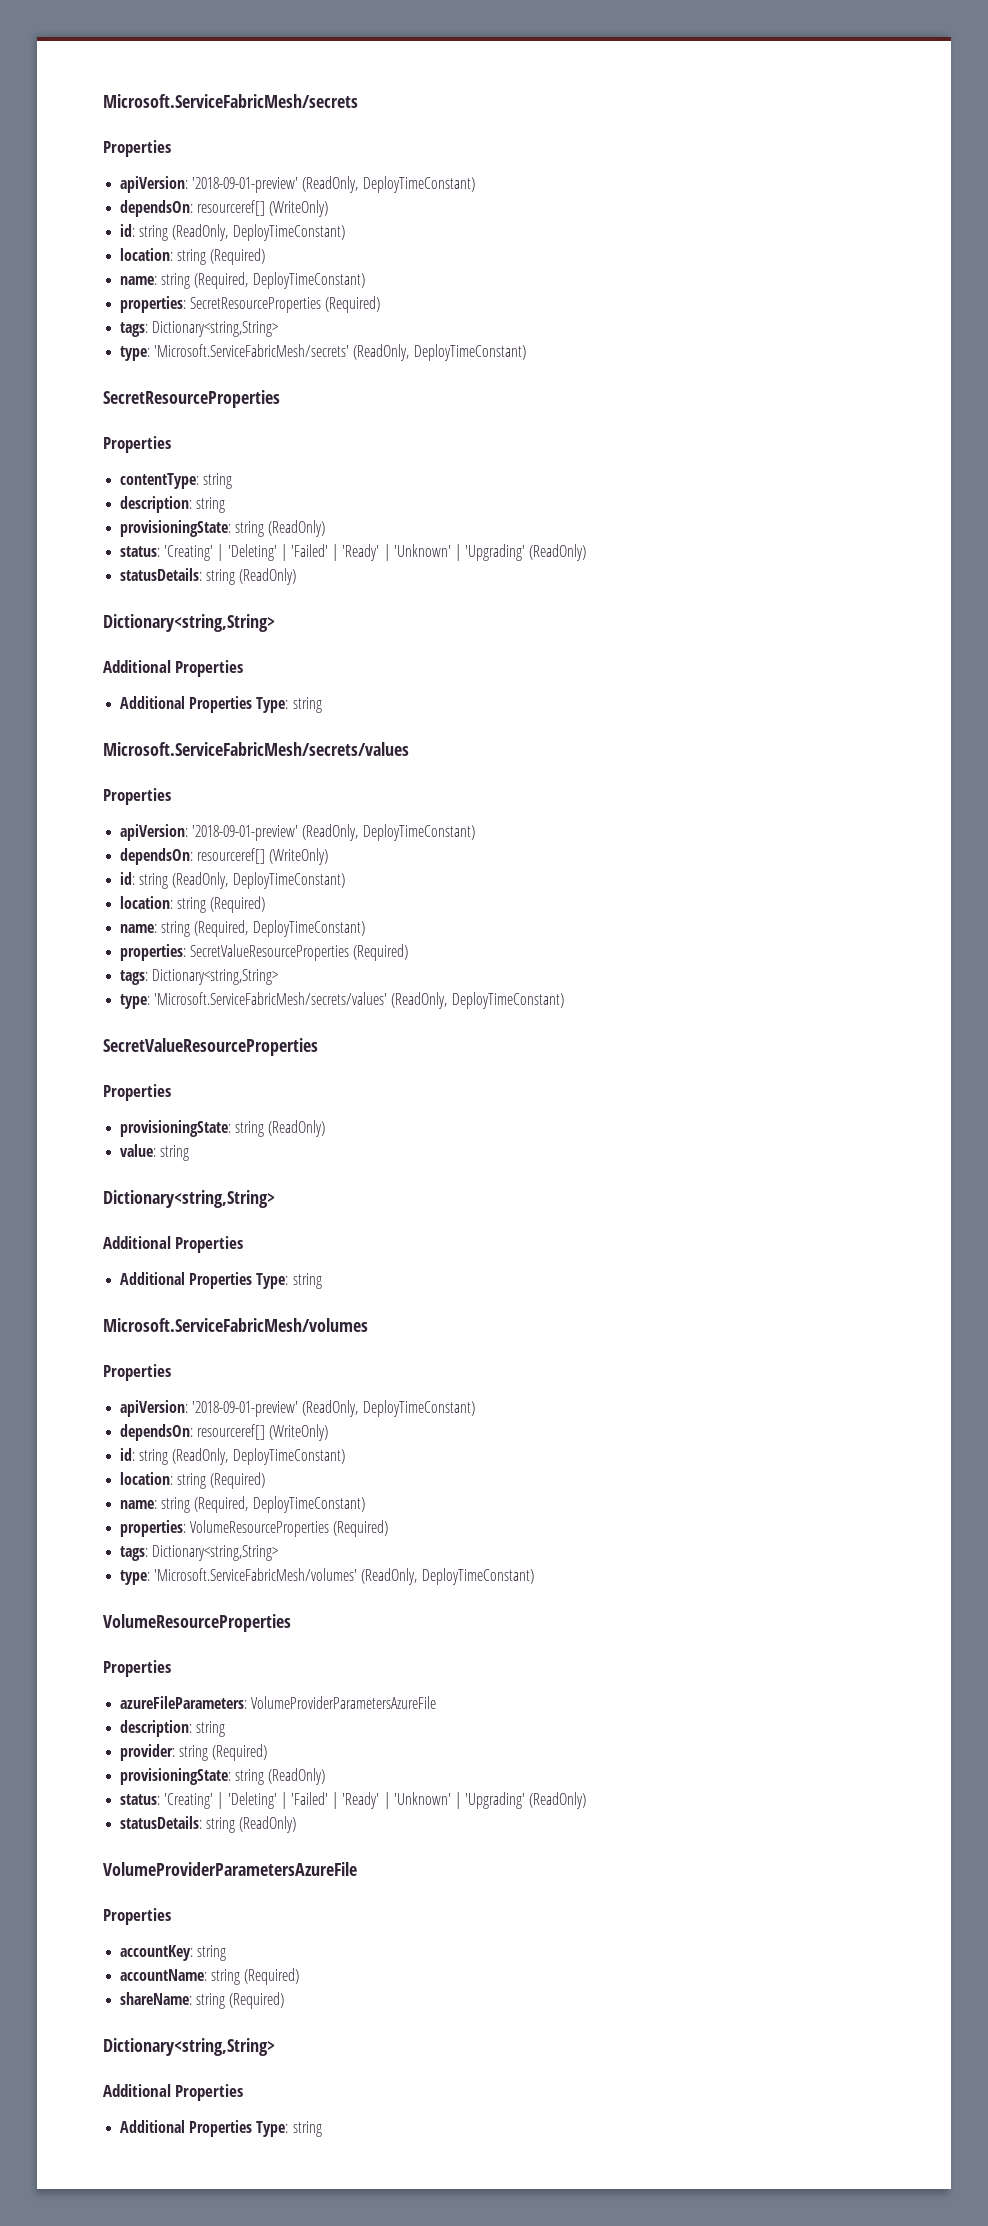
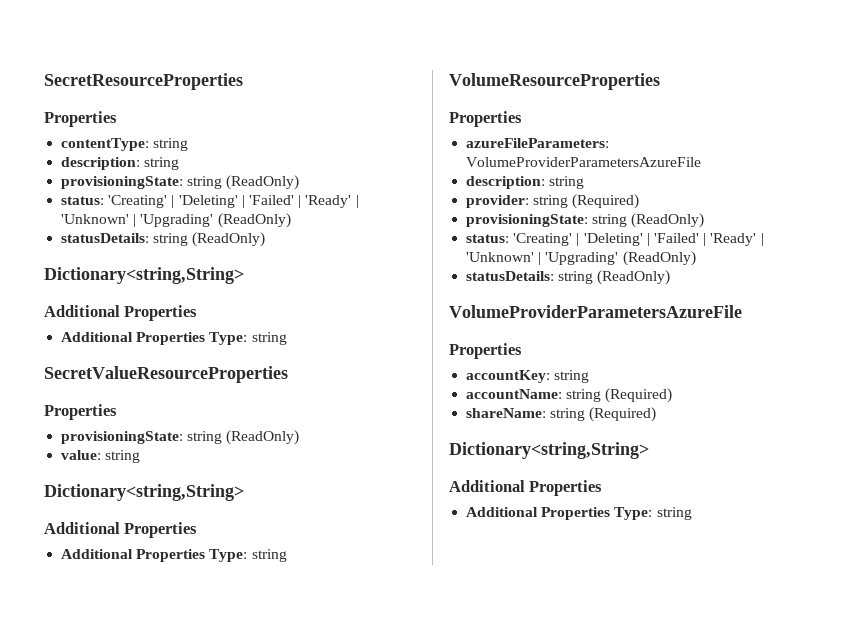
- Microsoft.ServiceFabricMesh/secrets
- Properties
- apiVersion: '2018-09-01-preview' (ReadOnly, DeployTimeConstant)
- dependsOn: resourceref[] (WriteOnly)
- id: string (ReadOnly, DeployTimeConstant)
- location: string (Required)
- name: string (Required, DeployTimeConstant)
- properties: SecretResourceProperties (Required)
- tags: Dictionary<string,String>
- type: 'Microsoft.ServiceFabricMesh/secrets' (ReadOnly, DeployTimeConstant)
- Microsoft.ServiceFabricMesh/secrets/values
- Properties
- apiVersion: '2018-09-01-preview' (ReadOnly, DeployTimeConstant)
- dependsOn: resourceref[] (WriteOnly)
- id: string (ReadOnly, DeployTimeConstant)
- location: string (Required)
- name: string (Required, DeployTimeConstant)
- properties: SecretValueResourceProperties (Required)
- tags: Dictionary<string,String>
- type: 'Microsoft.ServiceFabricMesh/secrets/values' (ReadOnly, DeployTimeConstant)
- Microsoft.ServiceFabricMesh/volumes
- Properties
- apiVersion: '2018-09-01-preview' (ReadOnly, DeployTimeConstant)
- dependsOn: resourceref[] (WriteOnly)
- id: string (ReadOnly, DeployTimeConstant)
- location: string (Required)
- name: string (Required, DeployTimeConstant)
- properties: VolumeResourceProperties (Required)
- tags: Dictionary<string,String>
- type: 'Microsoft.ServiceFabricMesh/volumes' (ReadOnly, DeployTimeConstant)

